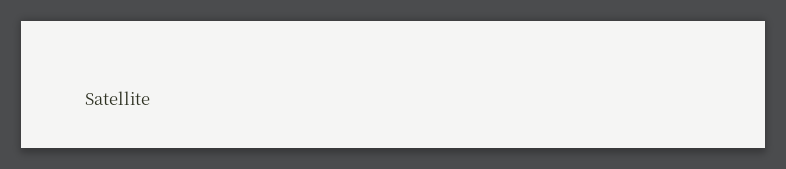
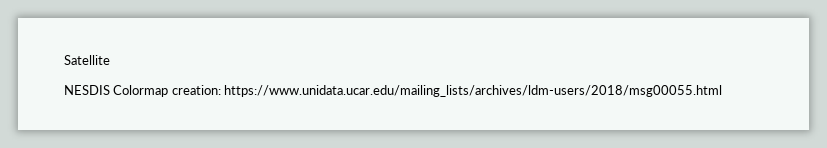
+ NESDIS Colormap creation: https://www.unidata.ucar.edu/mailing_lists/archives/ldm-users/2018/msg00055.html

